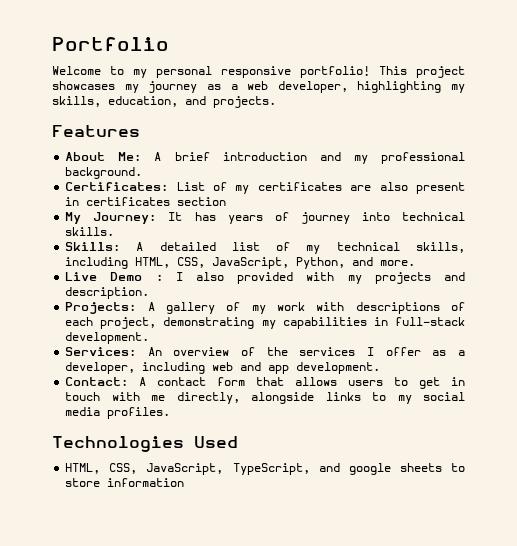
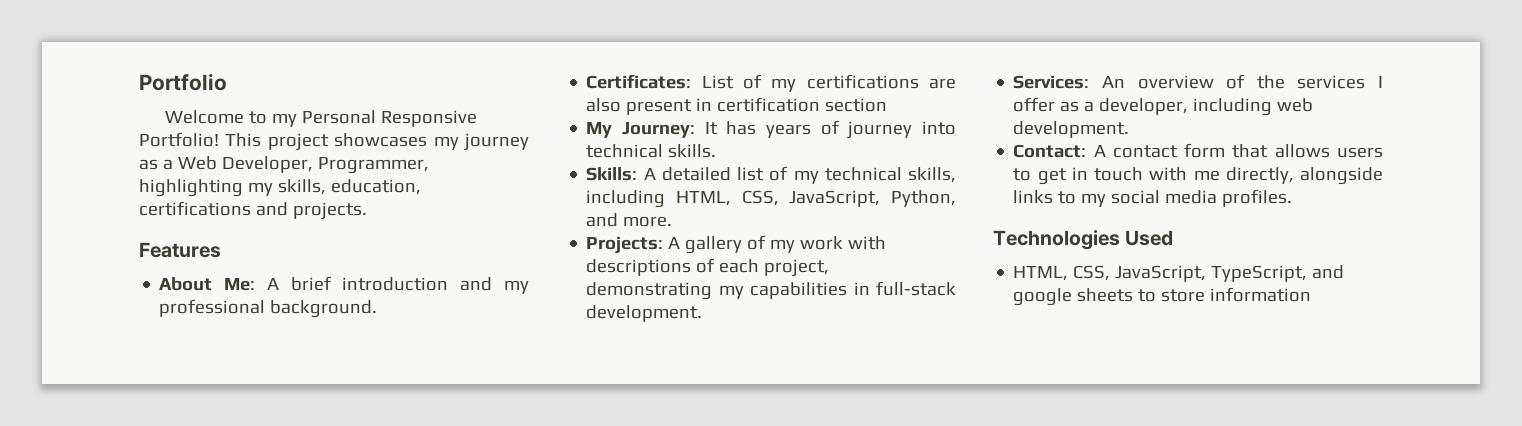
- Welcome to my personal responsive portfolio!
+ Welcome to my Personal Responsive Portfolio!
- This project showcases my journey as a web developer, highlighting my skills, education, and projects.
+ This project showcases my journey as a Web Developer, Programmer, highlighting my skills, education, certifications and projects.
- Certificates: List of my certificates are also present in certificates section
+ Certificates: List of my certifications are also present in certification section
- Live Demo : I also provided with my projects and description.
- Services: An overview of the services I offer as a developer, including web and app development.
+ Services: An overview of the services I offer as a developer, including web development.

